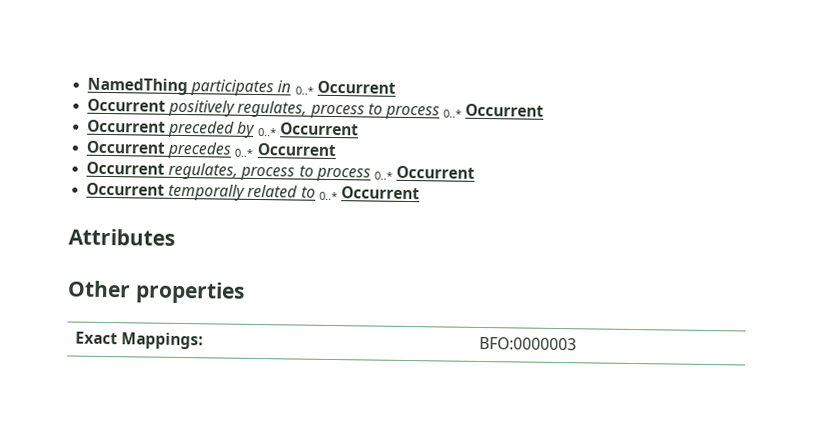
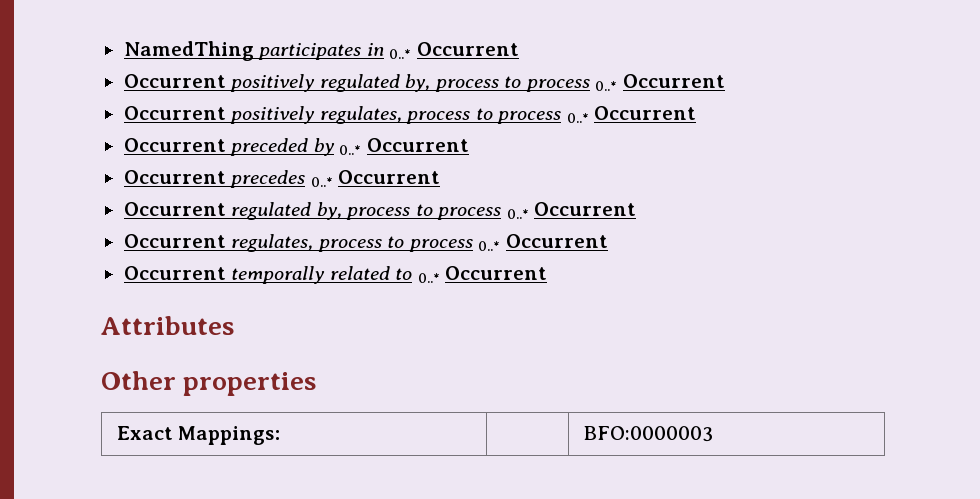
+ Occurrent positively regulated by, process to process 0..* Occurrent
+ Occurrent regulated by, process to process 0..* Occurrent

